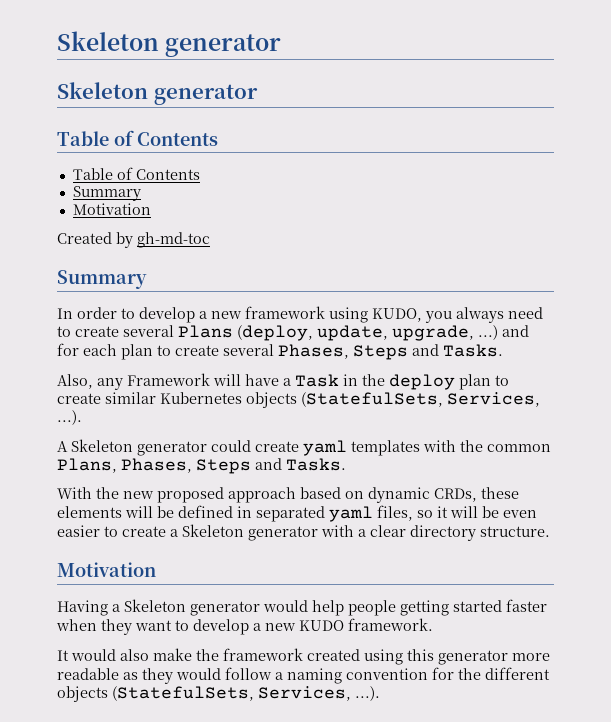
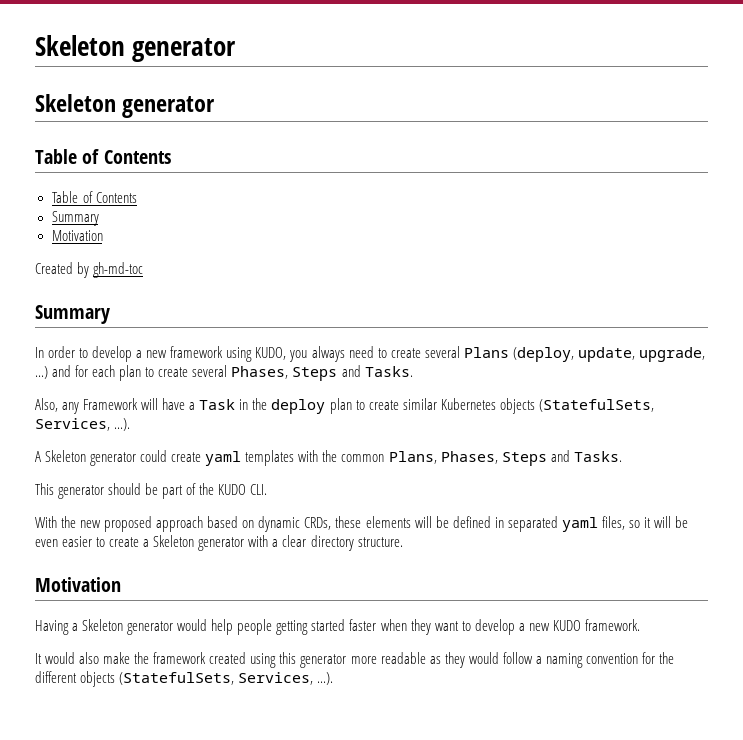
+ This generator should be part of the KUDO CLI.

